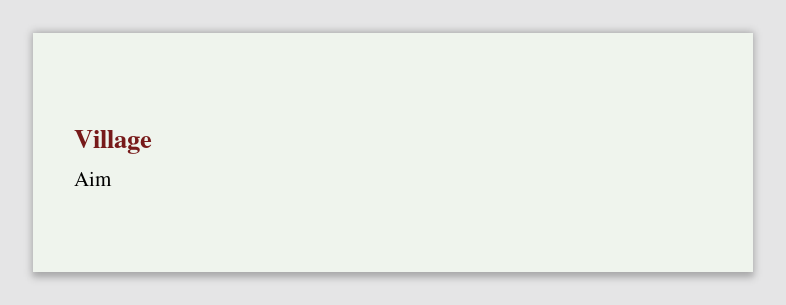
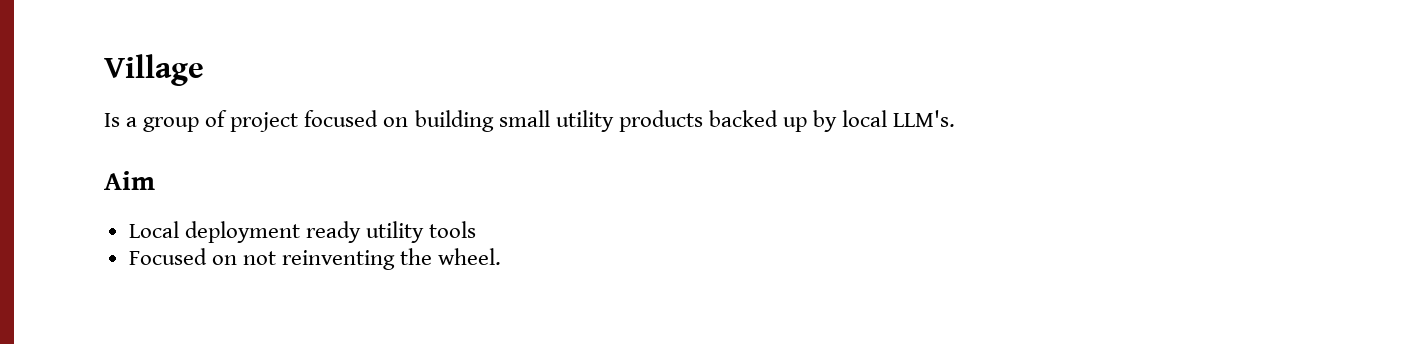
+ Is a group of project focused on building small utility products backed up by local LLM's.
  Aim
+ Local deployment ready utility tools
+ Focused on not reinventing the wheel.

